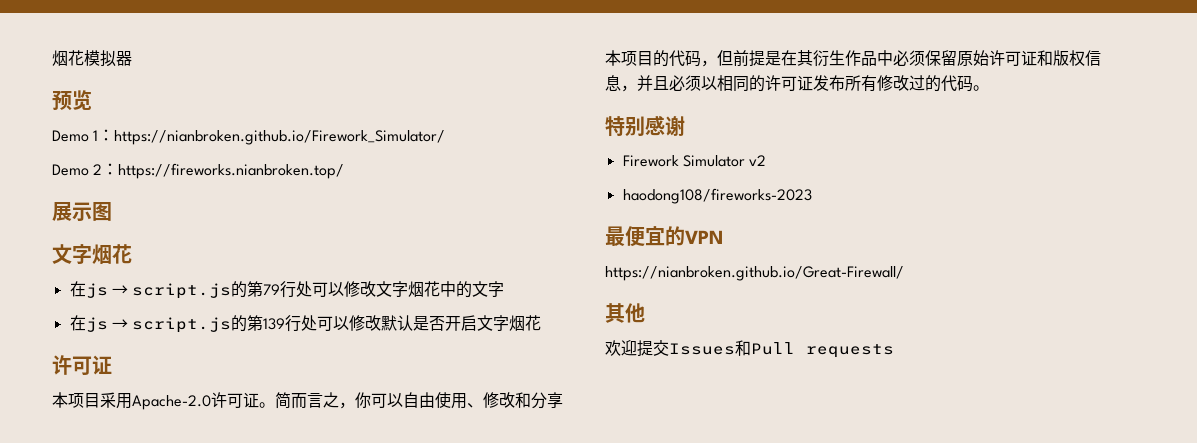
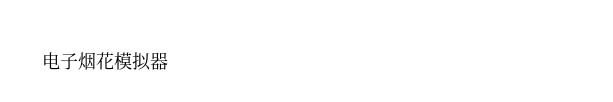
- 烟花模拟器
+ 电子烟花模拟器
- 预览
- Demo 1：https://nianbroken.github.io/Firework_Simulator/
- Demo 2：https://fireworks.nianbroken.top/
- 展示图
- 文字烟花
- 在js → script.js的第79行处可以修改文字烟花中的文字
- 在js → script.js的第139行处可以修改默认是否开启文字烟花
- 许可证
- 本项目采用Apache-2.0许可证。简而言之，你可以自由使用、修改和分享本项目的代码，但前提是在其衍生作品中必须保留原始许可证和版权信息，并且必须以相同的许可证发布所有修改过的代码。
- 特别感谢
- Firework Simulator v2
- haodong108/fireworks-2023
- 最便宜的VPN
- https://nianbroken.github.io/Great-Firewall/
- 其他
- 欢迎提交Issues和Pull requests

